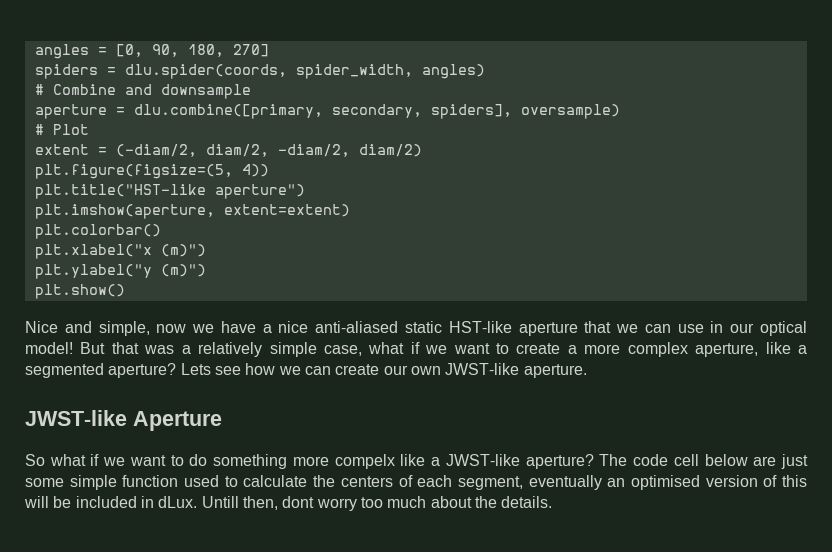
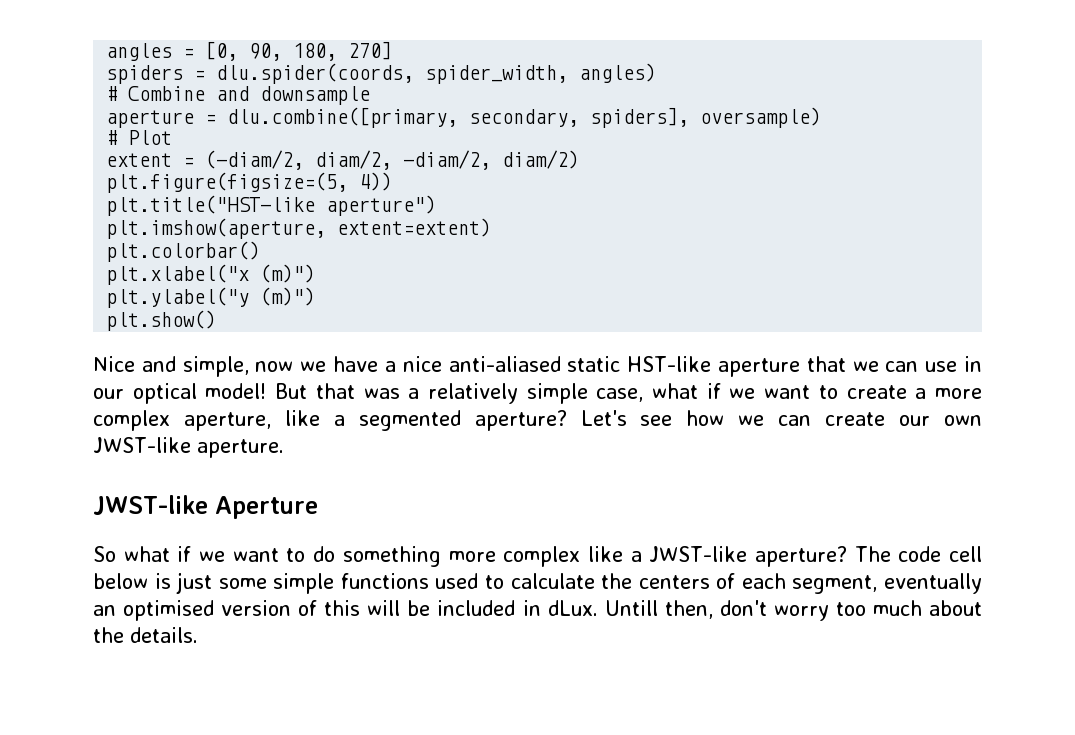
- Lets see how we can create our own JWST-like aperture.
+ Let's see how we can create our own JWST-like aperture.
- So what if we want to do something more compelx like a JWST-like aperture?
+ So what if we want to do something more complex like a JWST-like aperture?
- The code cell below are just some simple function used to calculate the centers of each segment, eventually an optimised version of this will be included in dLux.
+ The code cell below is just some simple functions used to calculate the centers of each segment, eventually an optimised version of this will be included in dLux.
- Untill then, dont worry too much about the details.
+ Untill then, don't worry too much about the details.

